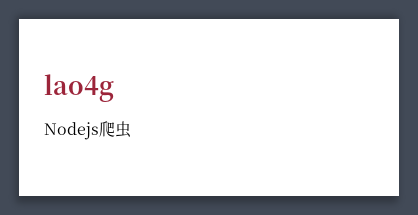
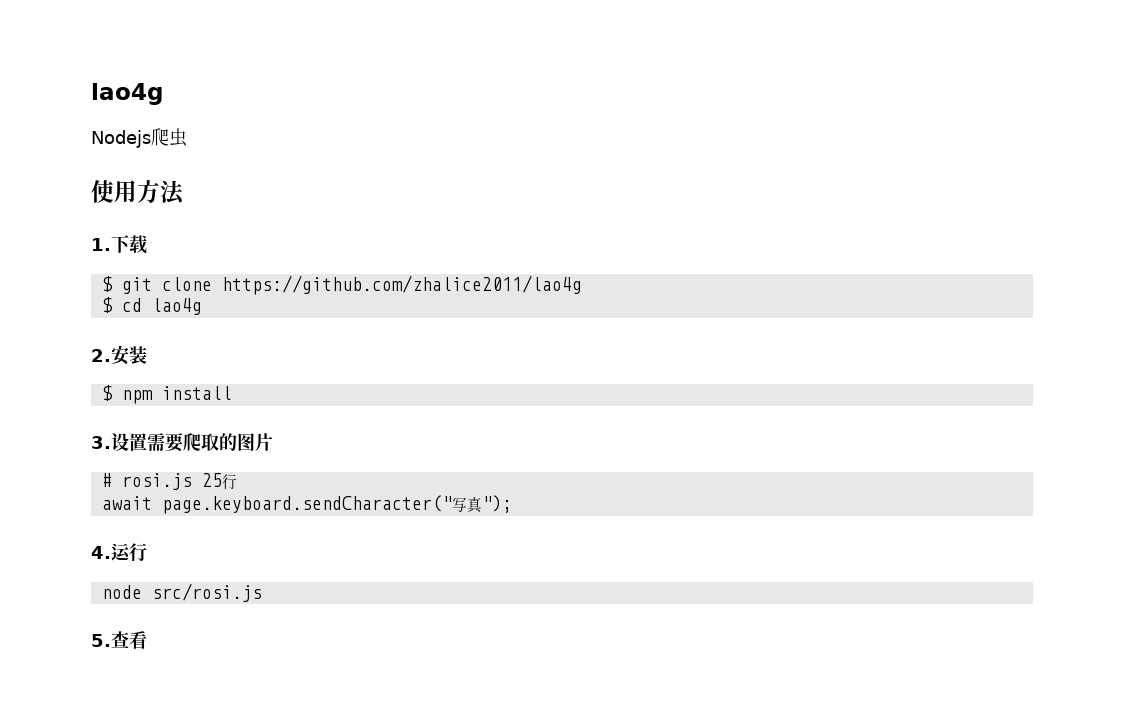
+ 使用方法
+ 1.下载
+ $ git clone https://github.com/zhalice2011/lao4g
+ $ cd lao4g
+ 2.安装
+ $ npm install
+ 3.设置需要爬取的图片
+ # rosi.js 25行
+ await page.keyboard.sendCharacter("写真");
+ 4.运行
+ node src/rosi.js
+ 5.查看

